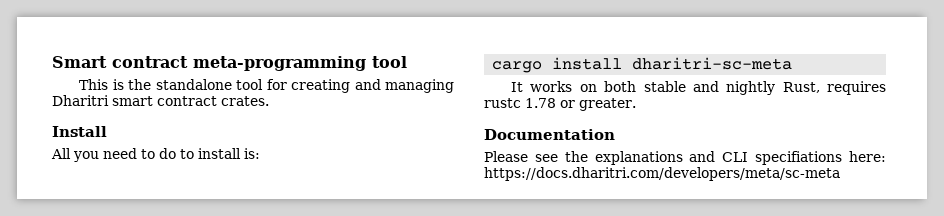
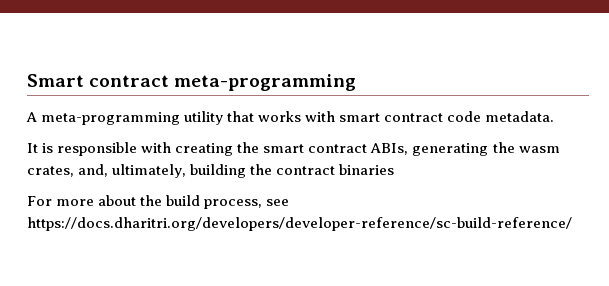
- Smart contract meta-programming tool
- This is the standalone tool for creating and managing Dharitri smart contract crates.
- Install
- All you need to do to install is:
- cargo install dharitri-sc-meta
- It works on both stable and nightly Rust, requires rustc 1.78 or greater.
- Documentation
- Please see the explanations and CLI specifiations here: https://docs.dharitri.com/developers/meta/sc-meta
+ Smart contract meta-programming
+ A meta-programming utility that works with smart contract code metadata.
+ It is responsible with creating the smart contract ABIs, generating the wasm crates, and, ultimately, building the contract binaries
+ For more about the build process, see https://docs.dharitri.org/developers/developer-reference/sc-build-reference/

